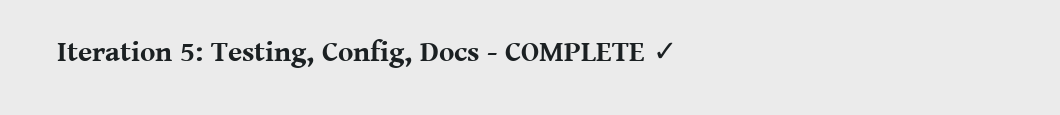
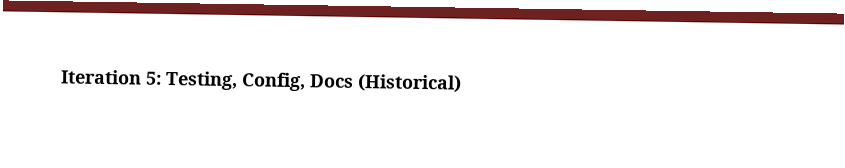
- Iteration 5: Testing, Config, Docs - COMPLETE ✓
+ Iteration 5: Testing, Config, Docs (Historical)

